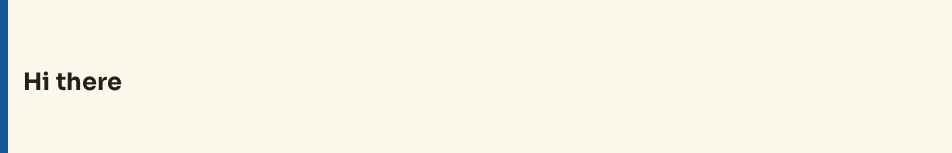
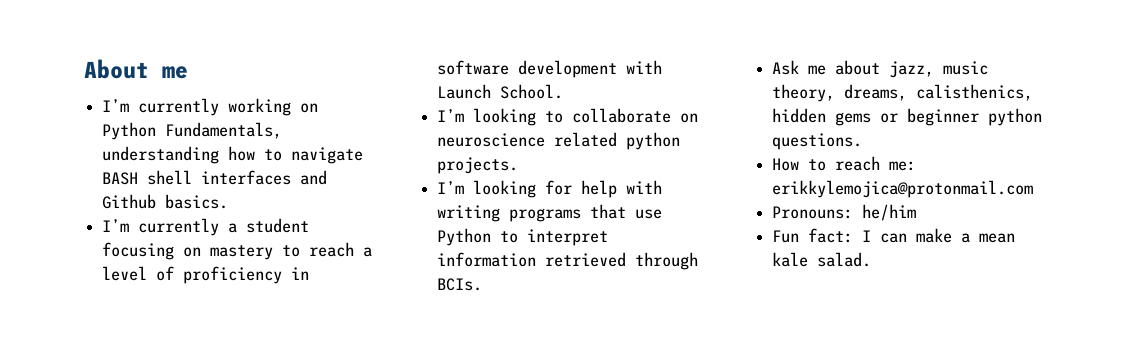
- Hi there
+ About me
+ I’m currently working on Python Fundamentals, understanding how to navigate BASH shell interfaces and Github basics.
+ I’m currently a student focusing on mastery to reach a level of proficiency in software development with Launch School.
+ I’m looking to collaborate on neuroscience related python projects.
+ I’m looking for help with writing programs that use Python to interpret information retrieved through BCIs.
+ Ask me about jazz, music theory, dreams, calisthenics, hidden gems or beginner python questions.
+ How to reach me: erikkylemojica@protonmail.com
+ Pronouns: he/him
+ Fun fact: I can make a mean kale salad.

